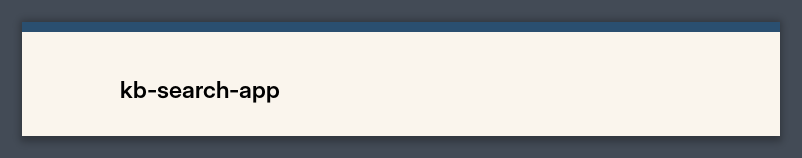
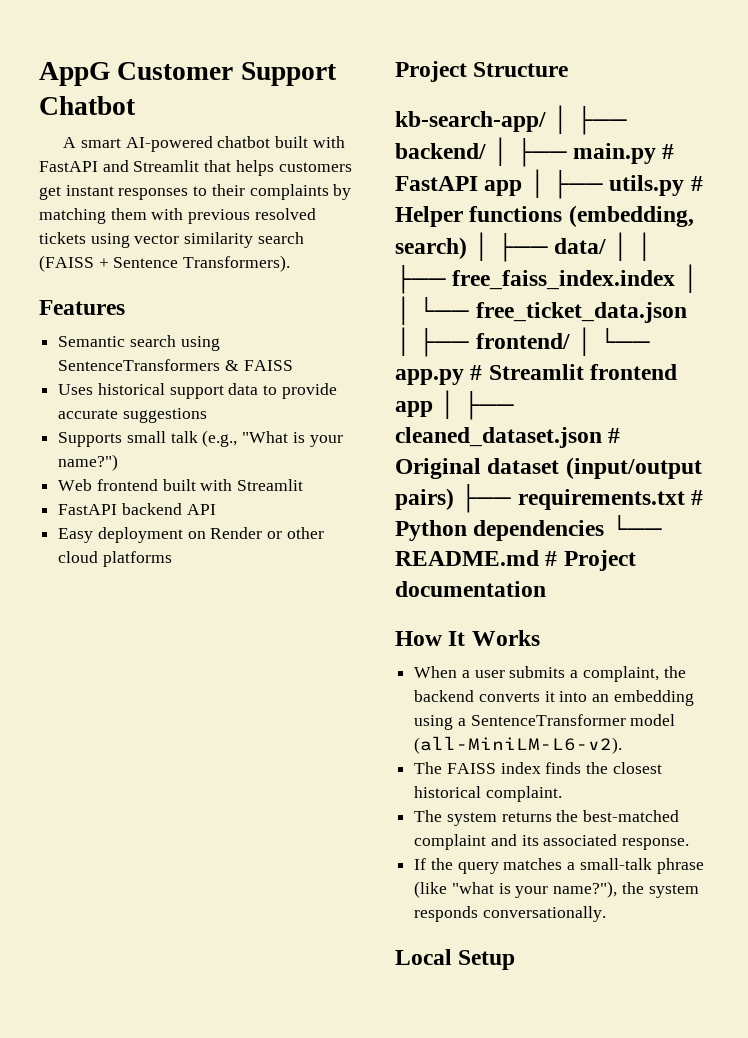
- kb-search-app
+ AppG Customer Support Chatbot
+ A smart AI-powered chatbot built with FastAPI and Streamlit that helps customers get instant responses to their complaints by matching them with previous resolved tickets using vector similarity search (FAISS + Sentence Transformers).
+ Features
+ Semantic search using SentenceTransformers & FAISS
+ Uses historical support data to provide accurate suggestions
+ Supports small talk (e.g., "What is your name?")
+ Web frontend built with Streamlit
+ FastAPI backend API
+ Easy deployment on Render or other cloud platforms
+ Project Structure
+ kb-search-app/ │ ├── backend/ │ ├── main.py # FastAPI app │ ├── utils.py # Helper functions (embedding, search) │ ├── data/ │ │ ├── free_faiss_index.index │ │ └── free_ticket_data.json │ ├── frontend/ │ └── app.py # Streamlit frontend app │ ├── cleaned_dataset.json # Original dataset (input/output pairs) ├── requirements.txt # Python dependencies └── README.md # Project documentation
+ How It Works
+ When a user submits a complaint, the backend converts it into an embedding using a SentenceTransformer model (all-MiniLM-L6-v2).
+ The FAISS index finds the closest historical complaint.
+ The system returns the best-matched complaint and its associated response.
+ If the query matches a small-talk phrase (like "what is your name?"), the system responds conversationally.
+ Local Setup

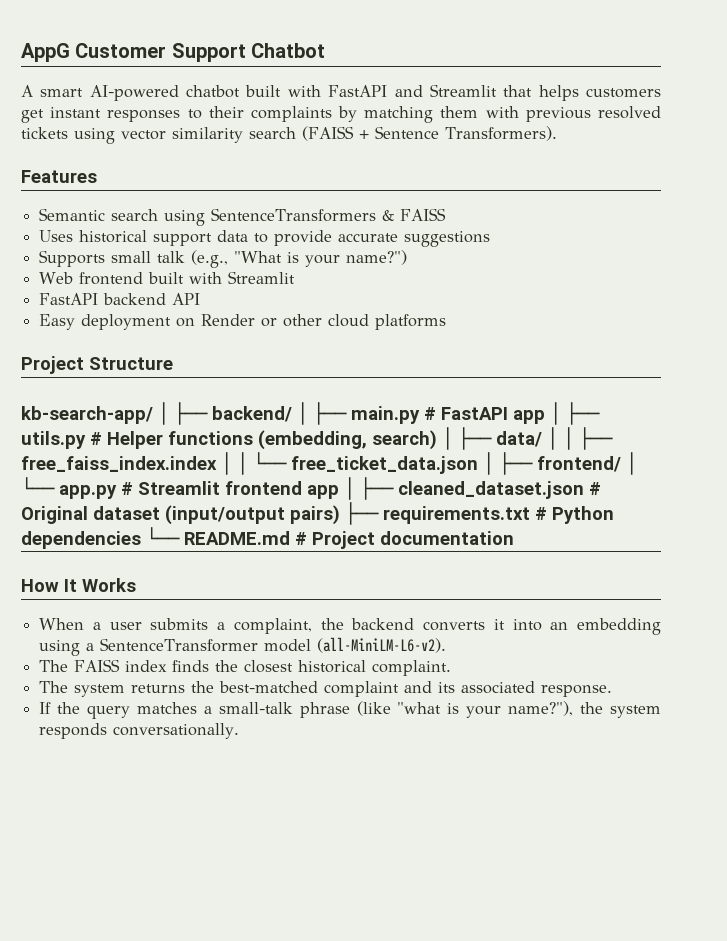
- Local Setup

